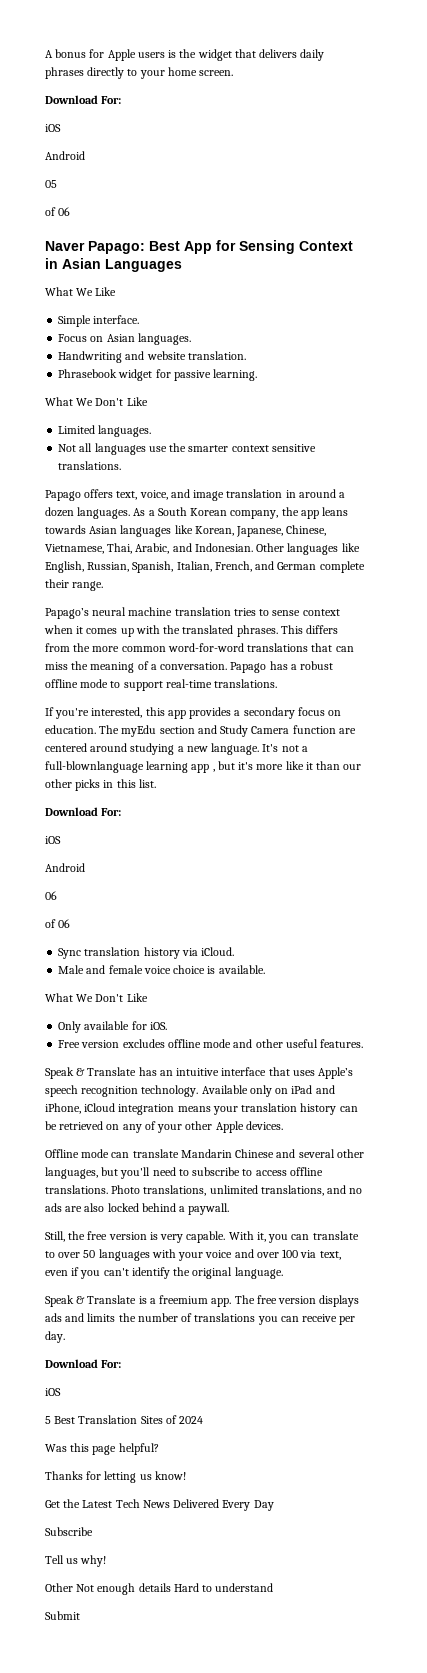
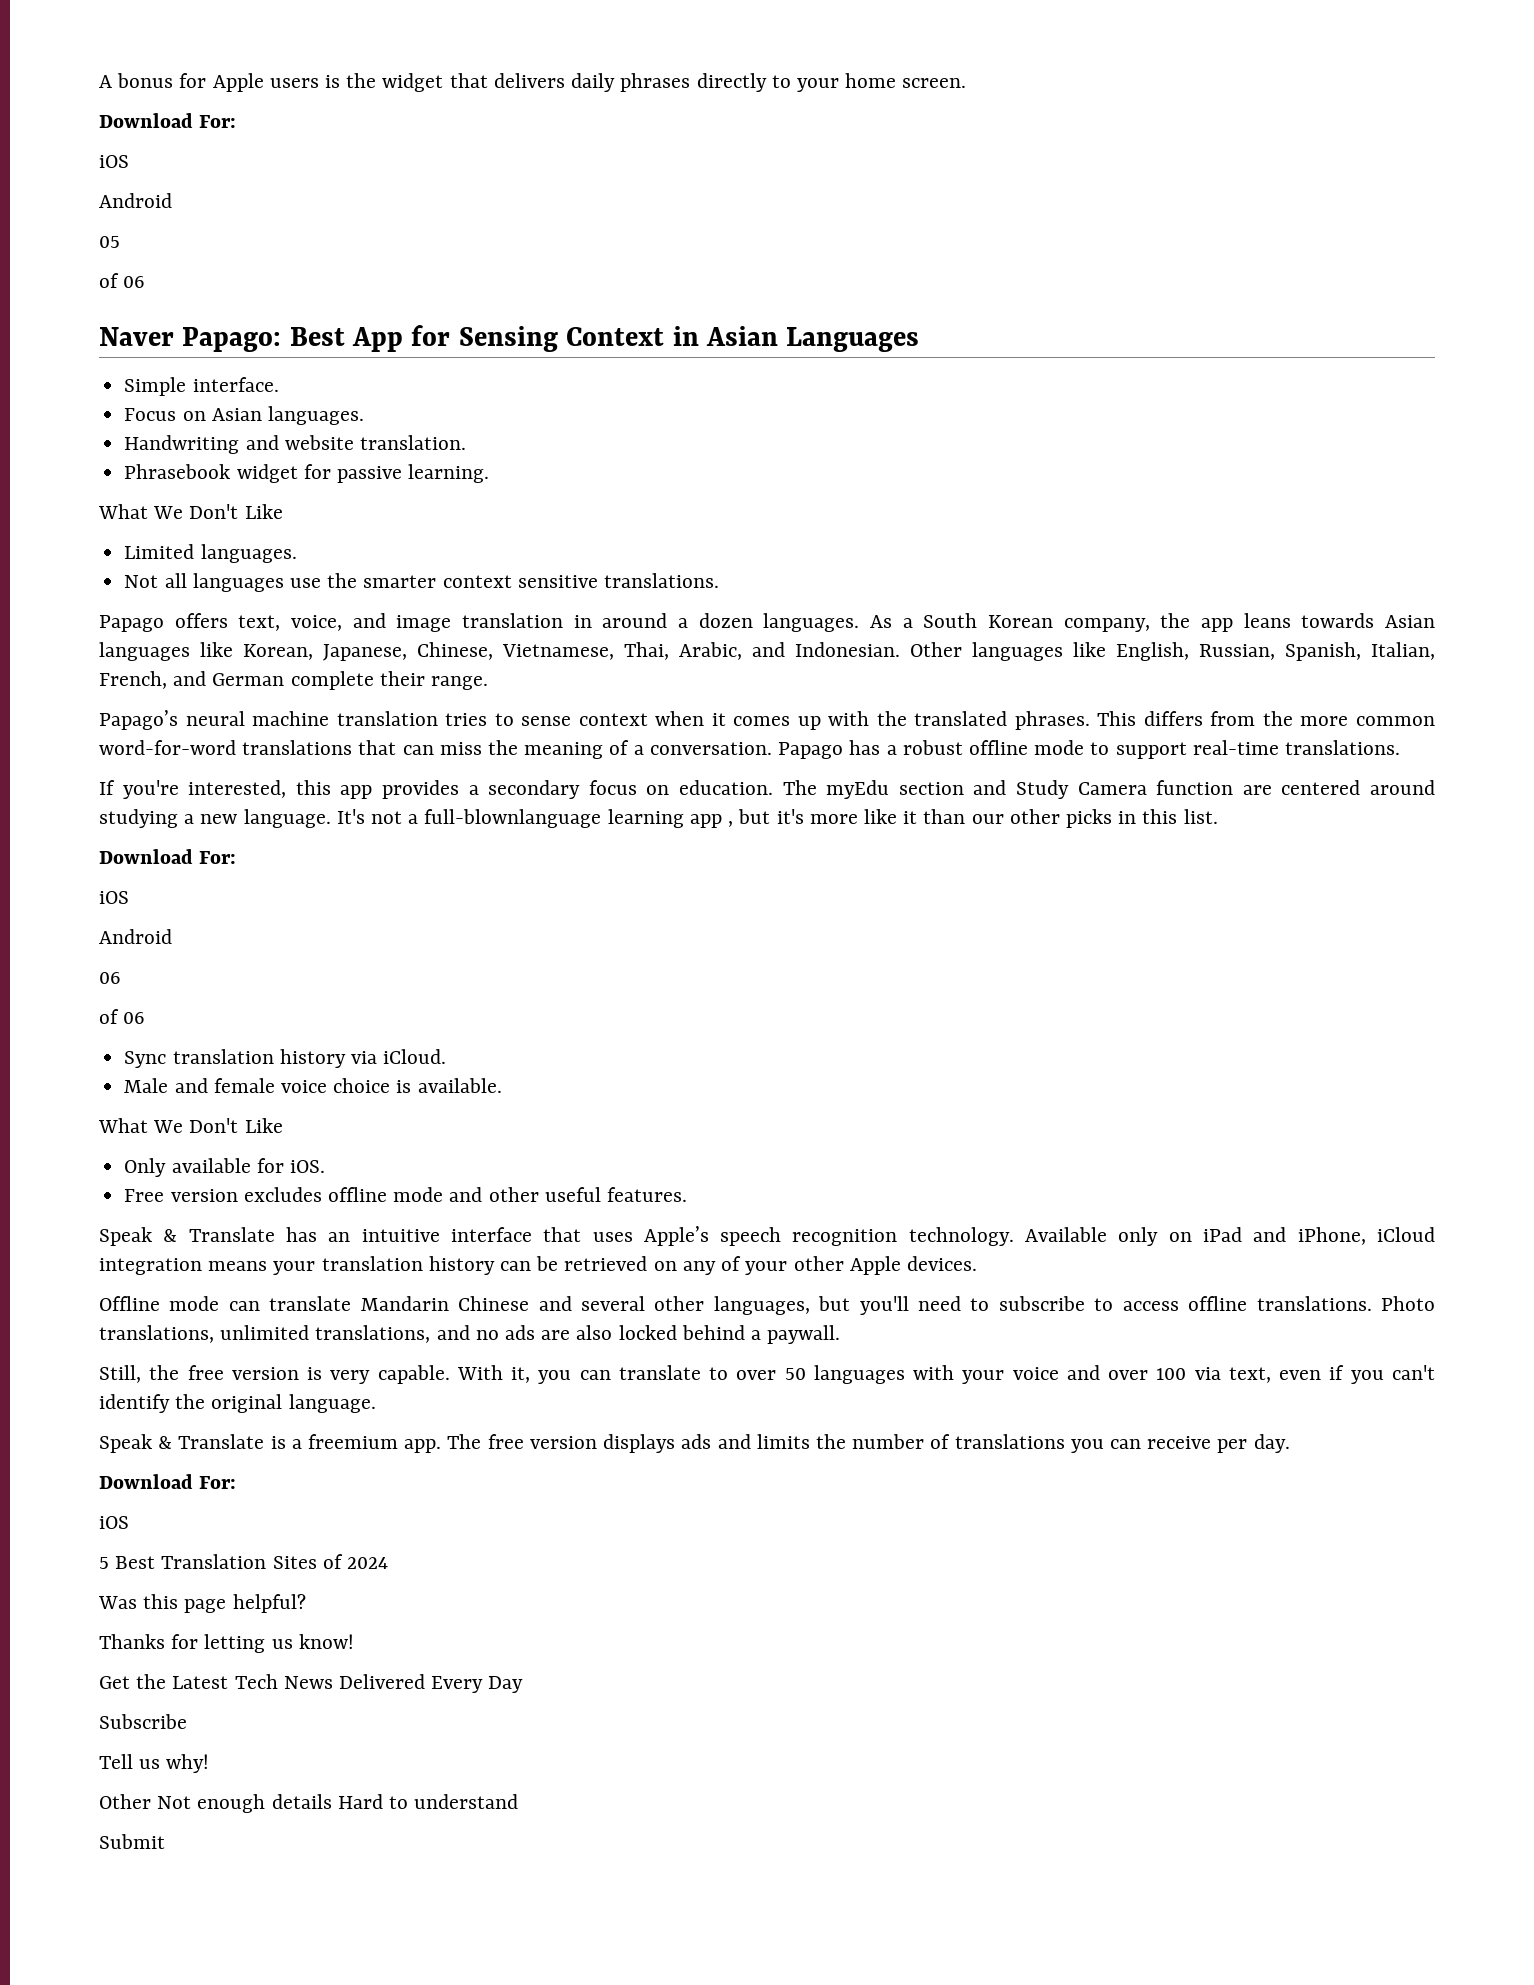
- What We Like

